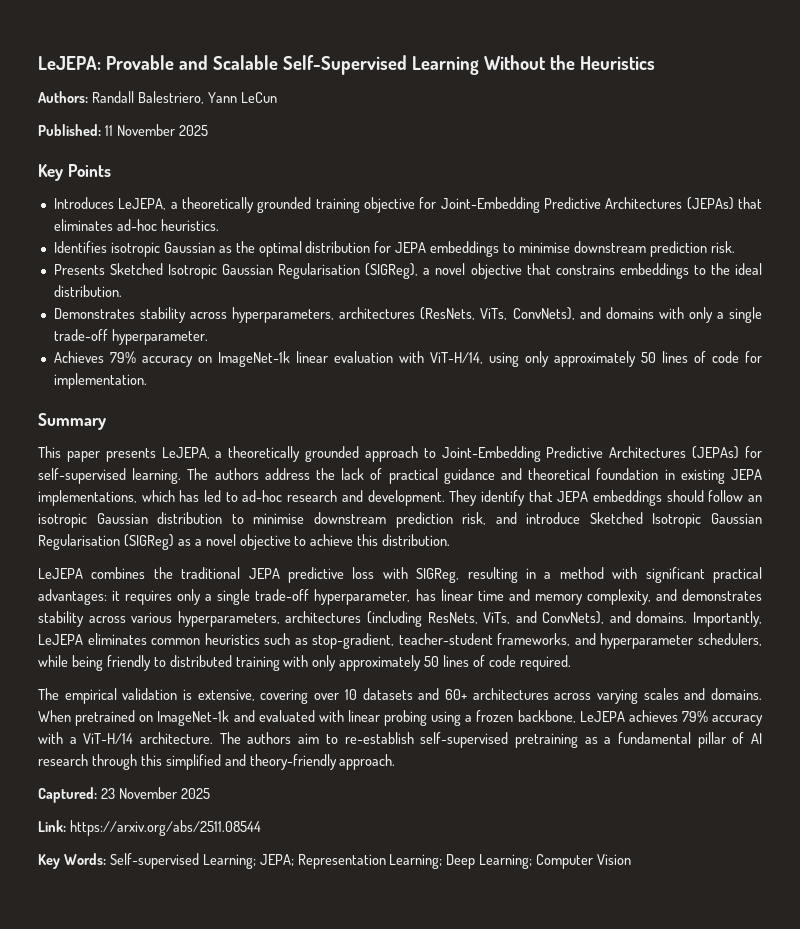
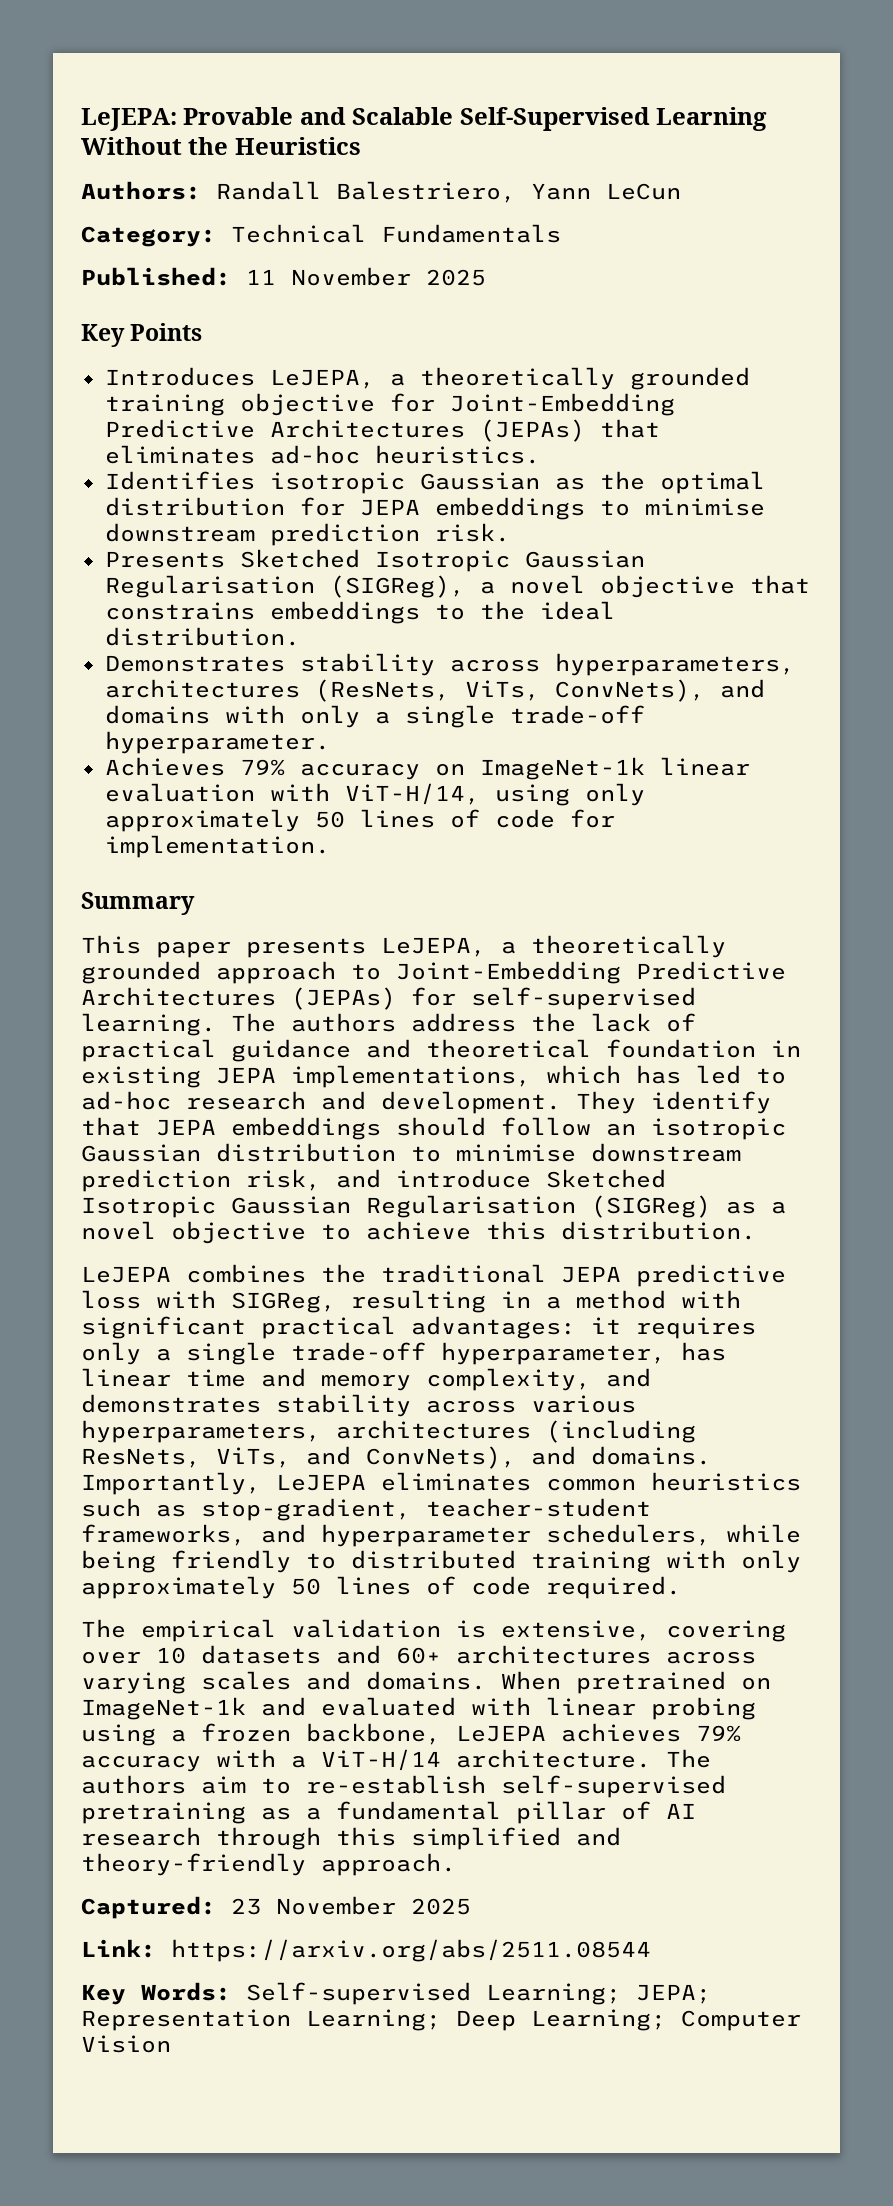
+ Category: Technical Fundamentals

